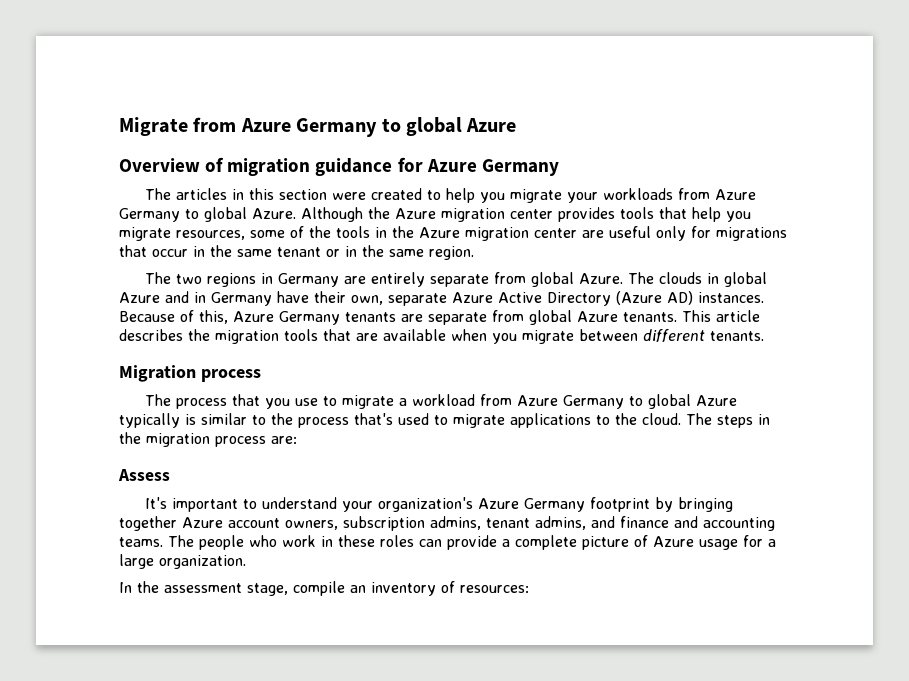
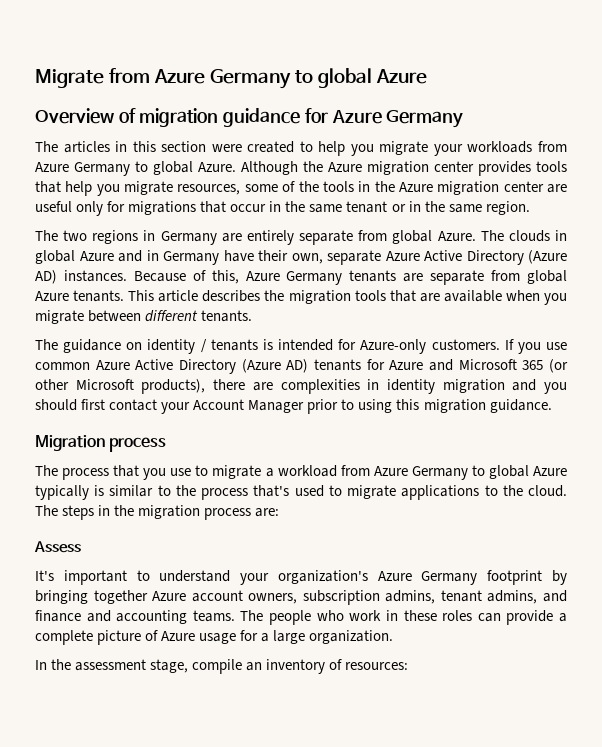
+ The guidance on identity / tenants is intended for Azure-only customers. If you use common Azure Active Directory (Azure AD) tenants for Azure and Microsoft 365 (or other Microsoft products), there are complexities in identity migration and you should first contact your Account Manager prior to using this migration guidance.

